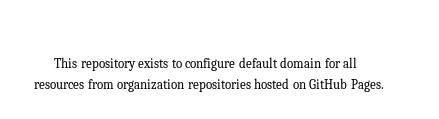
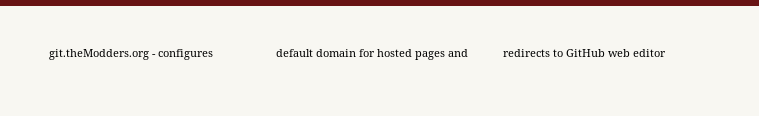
- This repository exists to configure default domain for all resources from organization repositories hosted on GitHub Pages.
+ git.theModders.org - configures default domain for hosted pages and redirects to GitHub web editor

